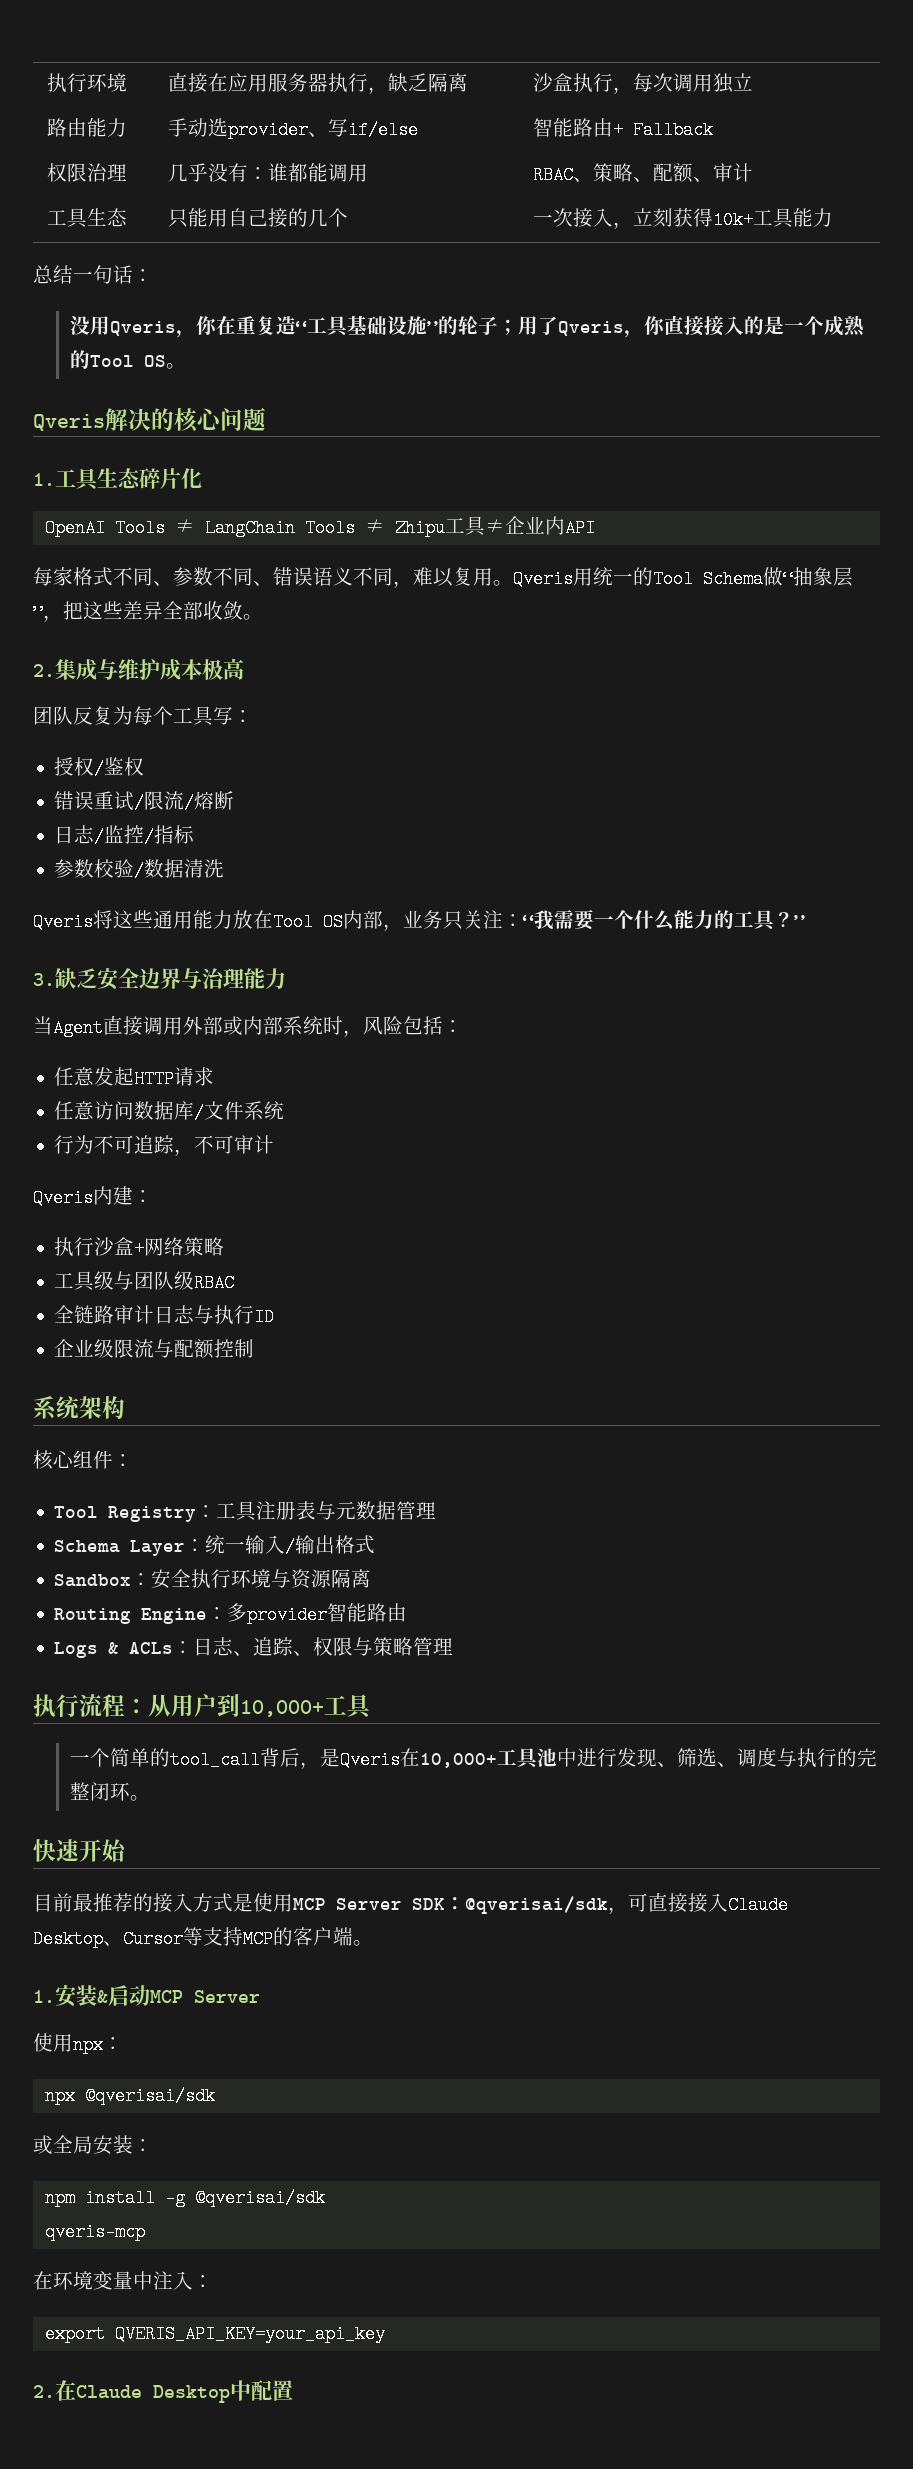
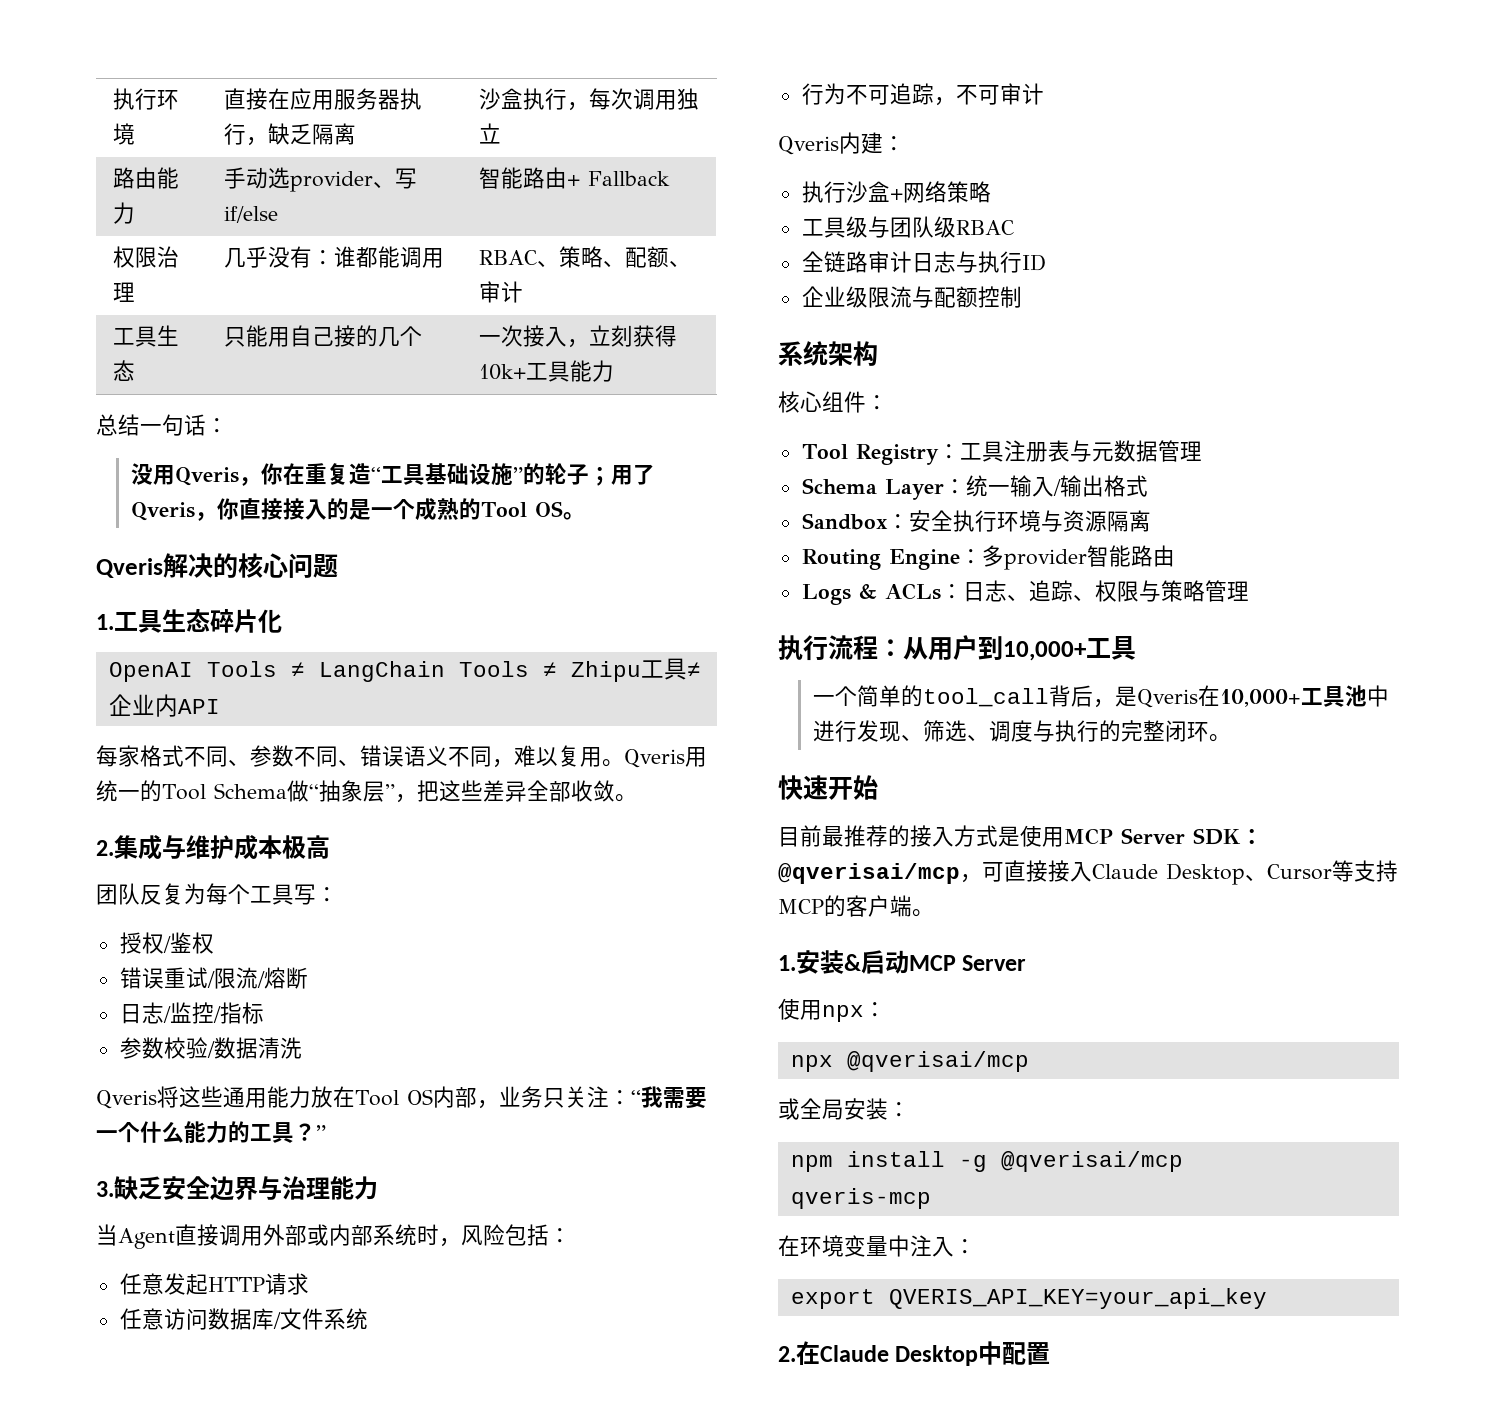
- 目前最推荐的接入方式是使用MCP Server SDK：@qverisai/sdk，可直接接入Claude Desktop、Cursor等支持MCP的客户端。
+ 目前最推荐的接入方式是使用MCP Server SDK：@qverisai/mcp，可直接接入Claude Desktop、Cursor等支持MCP的客户端。
- npx @qverisai/sdk
+ npx @qverisai/mcp
- npm install -g @qverisai/sdk
+ npm install -g @qverisai/mcp

